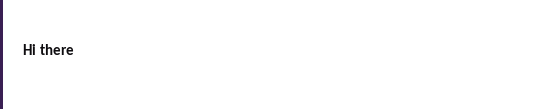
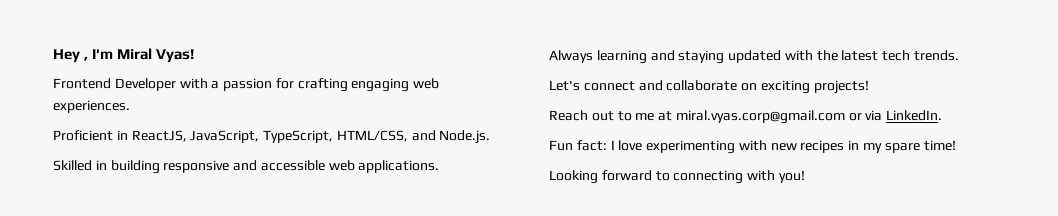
- Hi there
+ Hey , I'm Miral Vyas!
+ Frontend Developer with a passion for crafting engaging web experiences.
+ Proficient in ReactJS, JavaScript, TypeScript, HTML/CSS, and Node.js.
+ Skilled in building responsive and accessible web applications.
+ Always learning and staying updated with the latest tech trends.
+ Let's connect and collaborate on exciting projects!
+ Reach out to me at miral.vyas.corp@gmail.com or via LinkedIn.
+ Fun fact: I love experimenting with new recipes in my spare time!
+ Looking forward to connecting with you!

